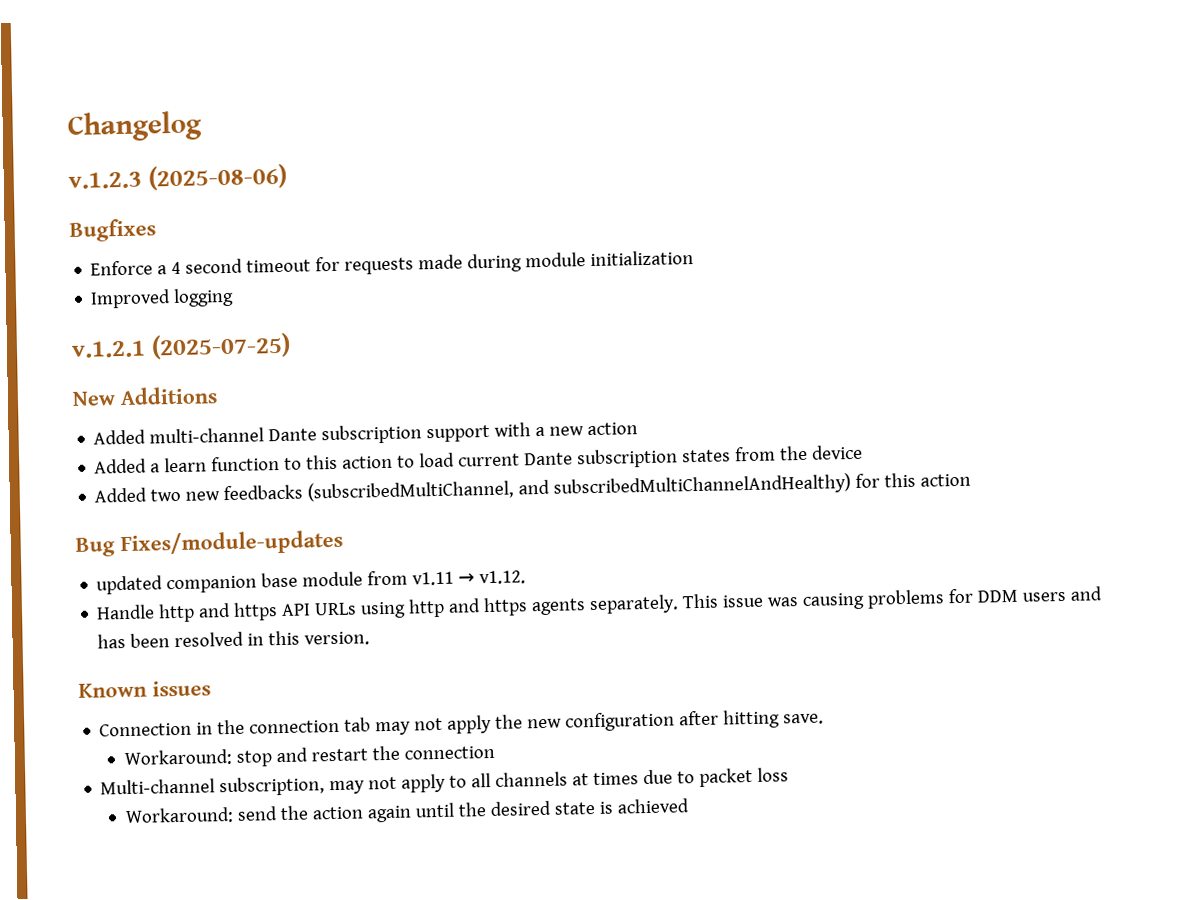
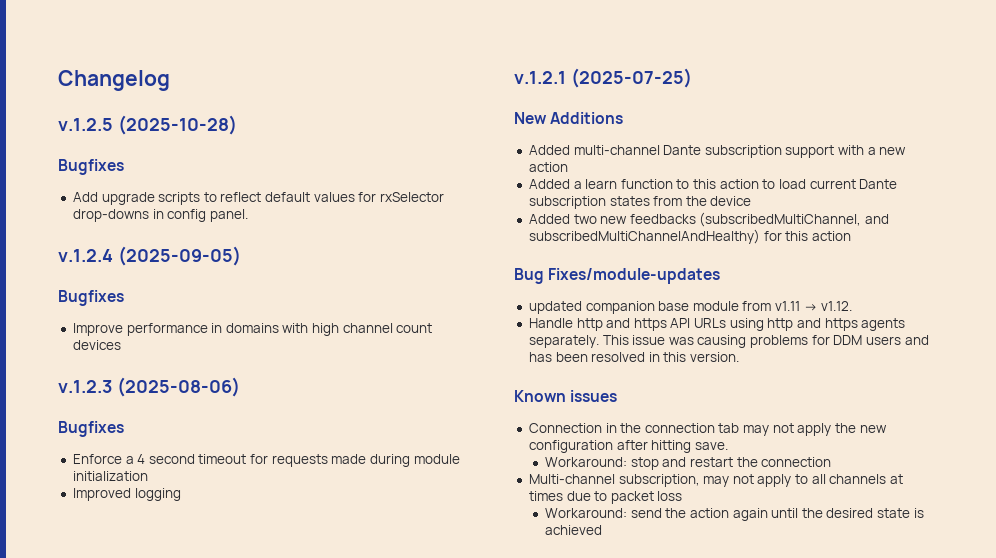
+ v.1.2.5 (2025-10-28)
+ Bugfixes
+ Add upgrade scripts to reflect default values for rxSelector drop-downs in config panel.
+ v.1.2.4 (2025-09-05)
+ Bugfixes
+ Improve performance in domains with high channel count devices

